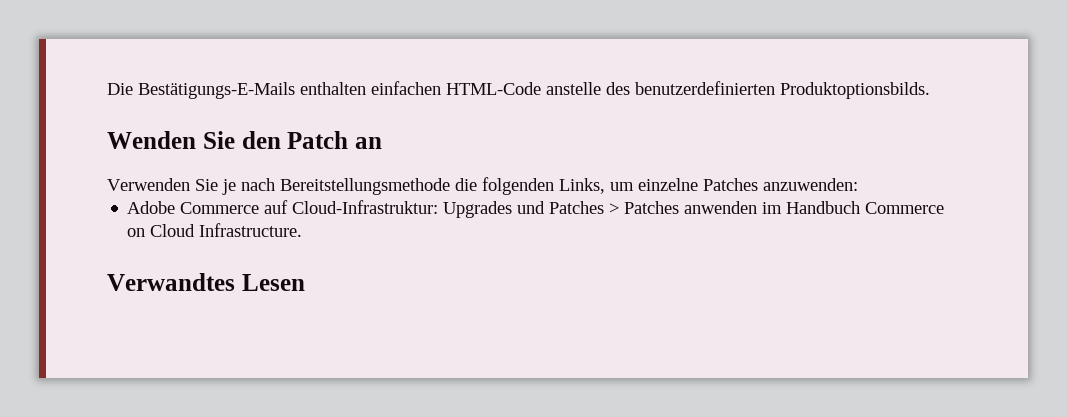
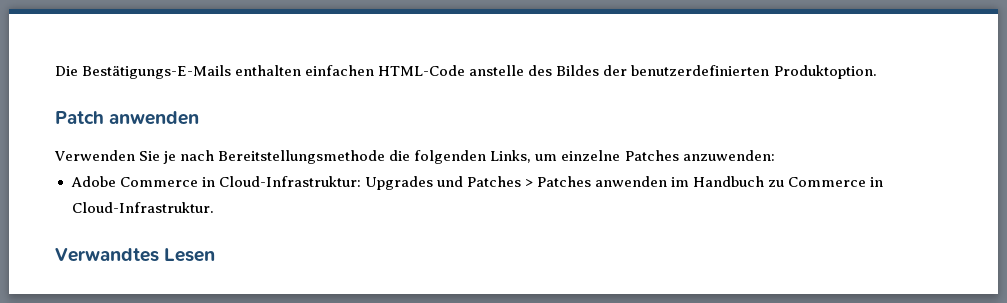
- Die Bestätigungs-E-Mails enthalten einfachen HTML-Code anstelle des benutzerdefinierten Produktoptionsbilds.
- Wenden Sie den Patch an
+ Die Bestätigungs-E-Mails enthalten einfachen HTML-Code anstelle des Bildes der benutzerdefinierten Produktoption.
+ Patch anwenden
- Adobe Commerce auf Cloud-Infrastruktur: Upgrades und Patches > Patches anwenden im Handbuch Commerce on Cloud Infrastructure.
+ Adobe Commerce in Cloud-Infrastruktur: Upgrades und Patches > Patches anwenden im Handbuch zu Commerce in Cloud-Infrastruktur.

